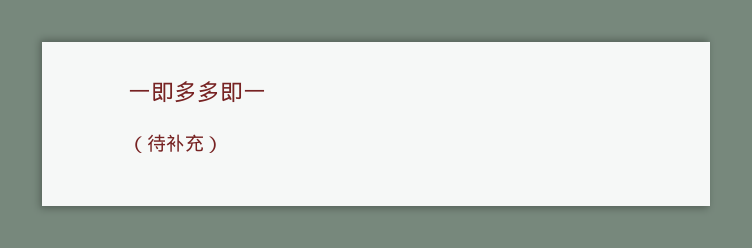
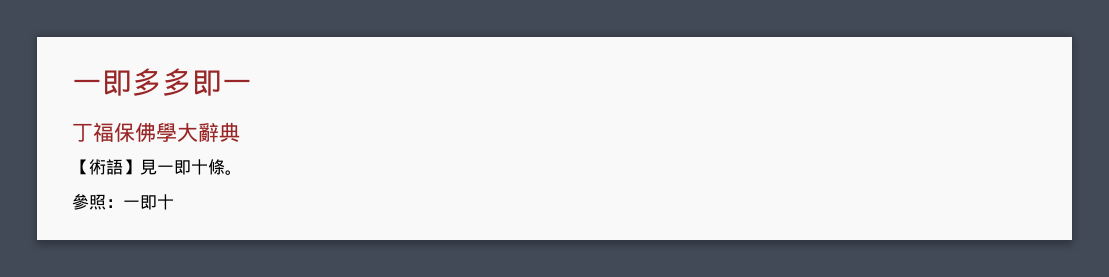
- （待补充）
+ 丁福保佛學大辭典
+ 【術語】見一即十條。
+ 參照：一即十

